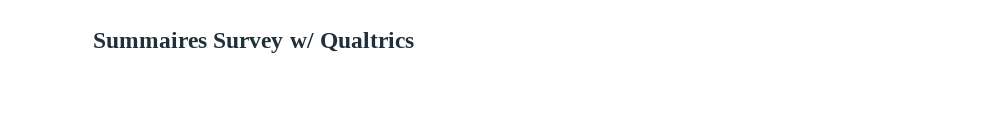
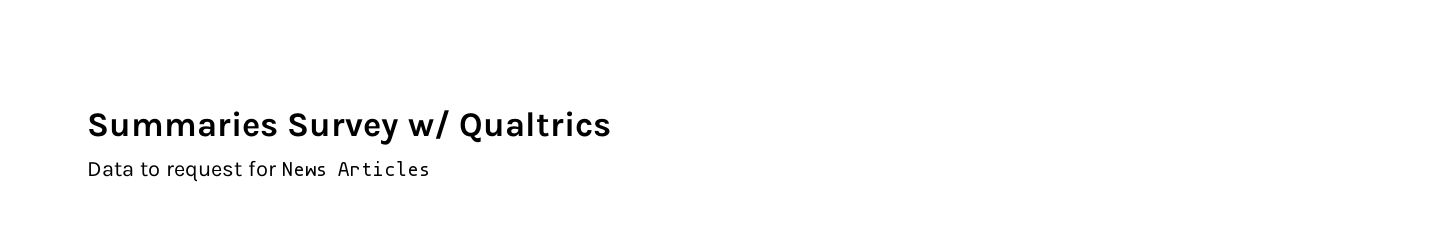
- Summaires Survey w/ Qualtrics
+ Summaries Survey w/ Qualtrics
+ Data to request for News Articles

